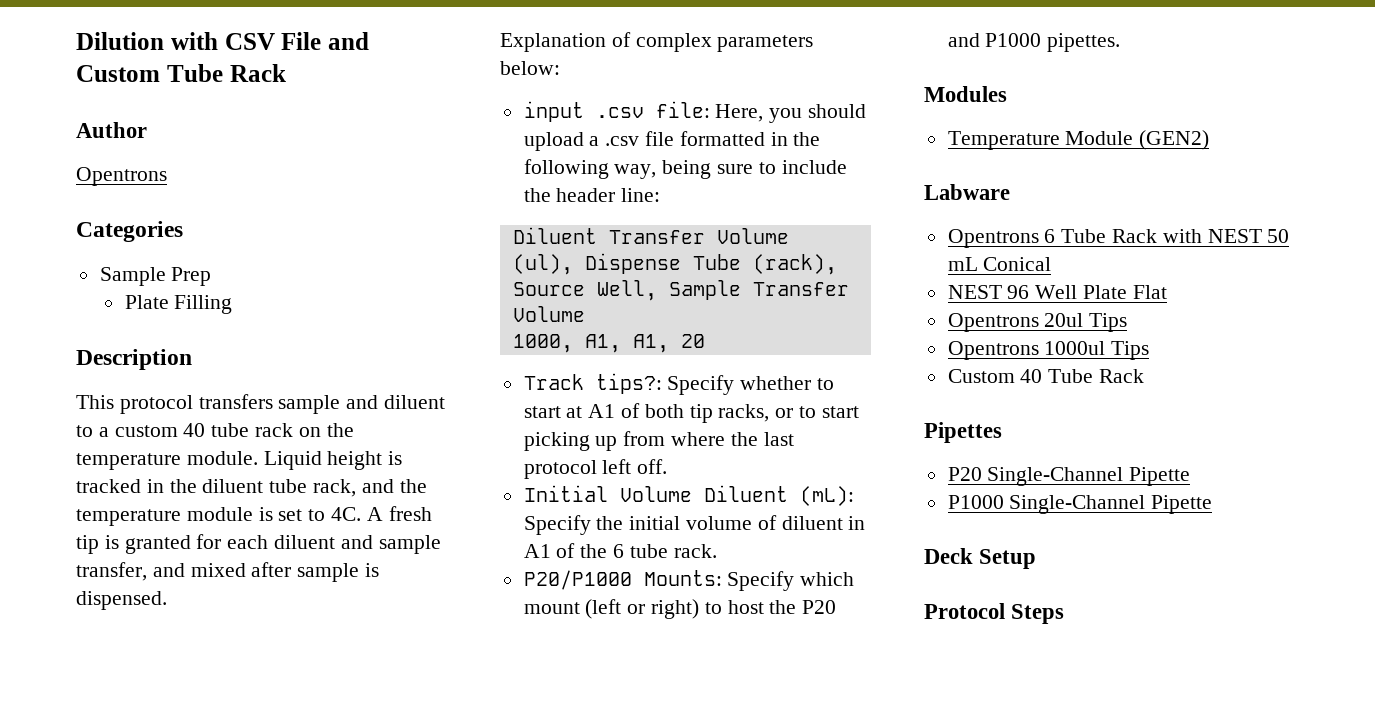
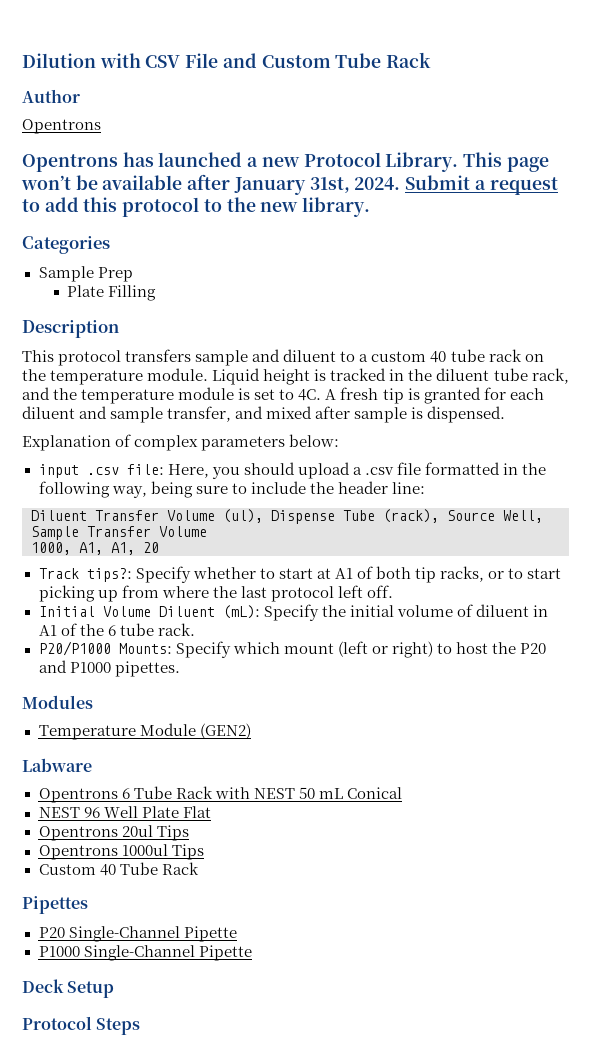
+ Opentrons has launched a new Protocol Library. This page won’t be available after January 31st, 2024. Submit a request to add this protocol to the new library.

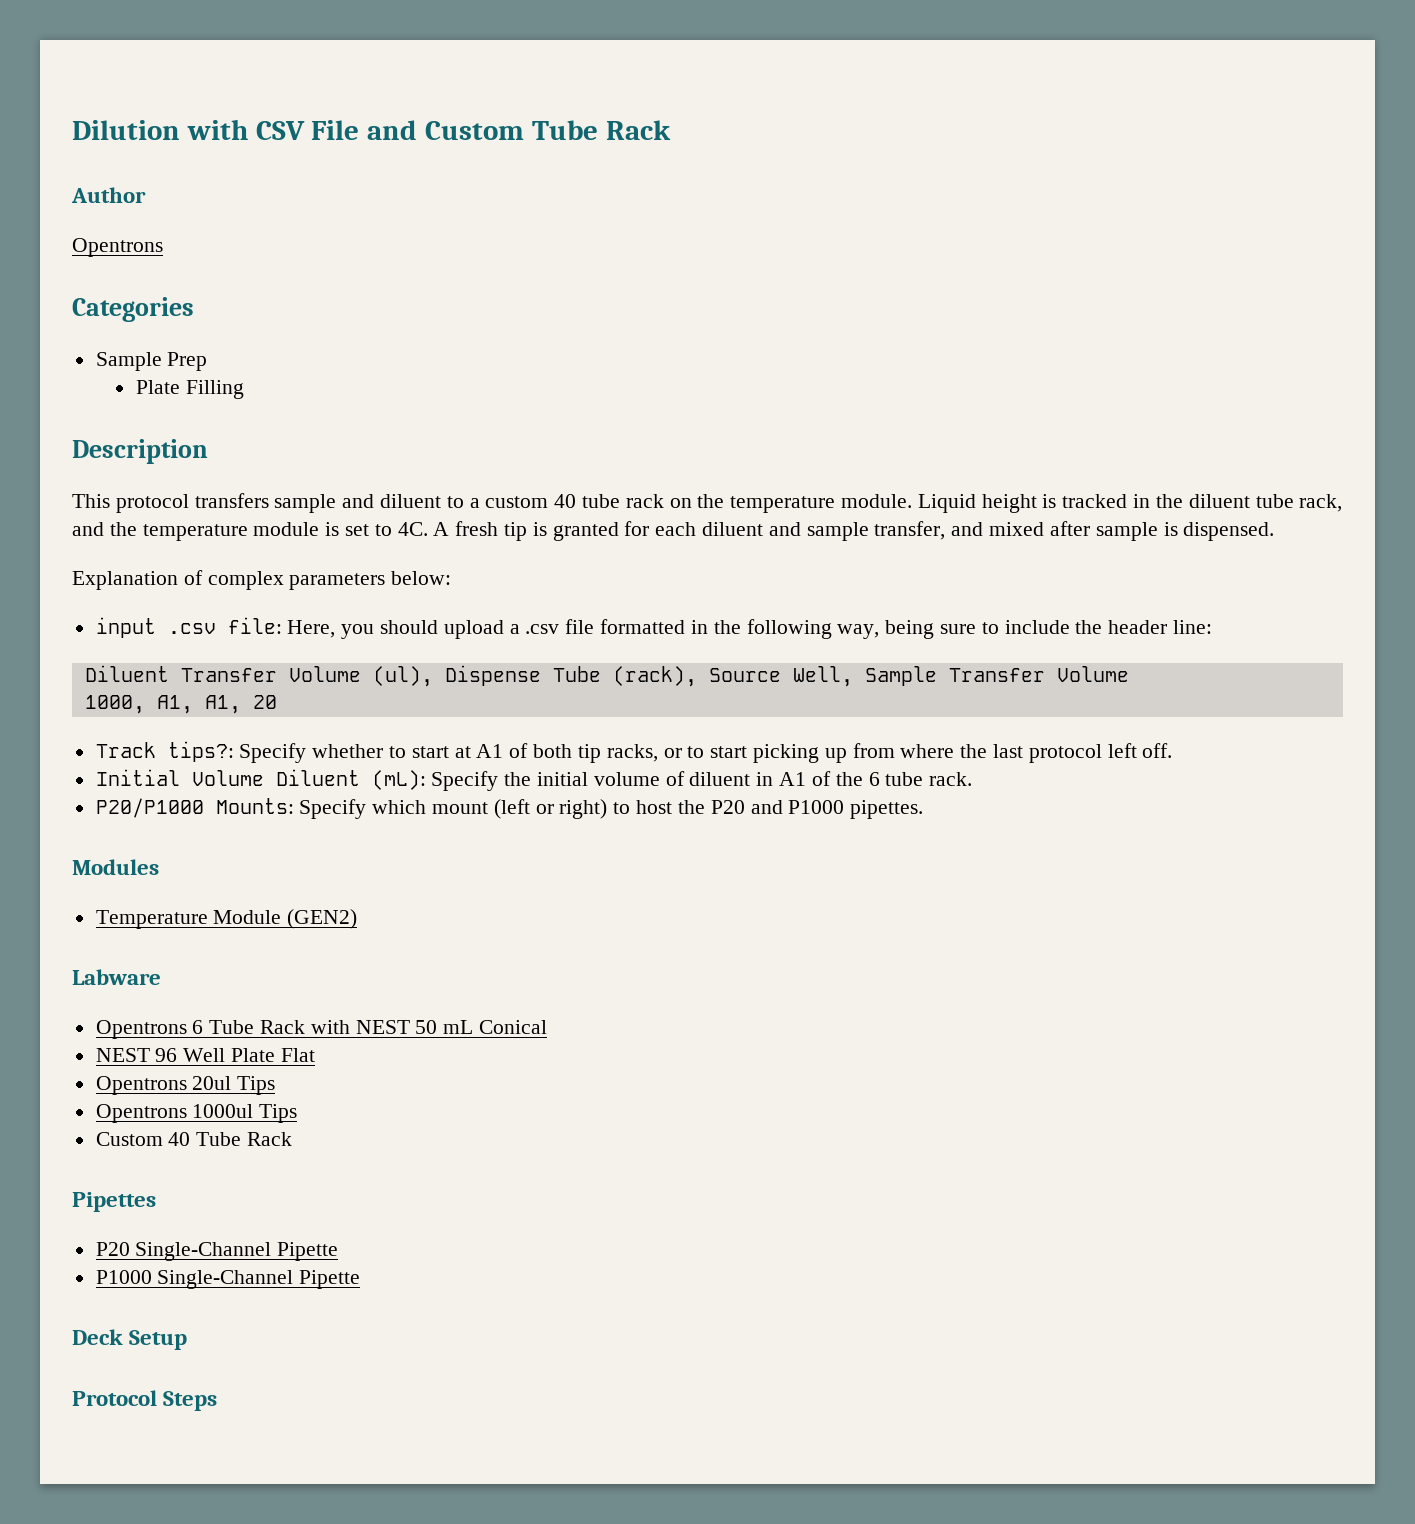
- Opentrons has launched a new Protocol Library. This page won’t be available after January 31st, 2024. Submit a request to add this protocol to the new library.

